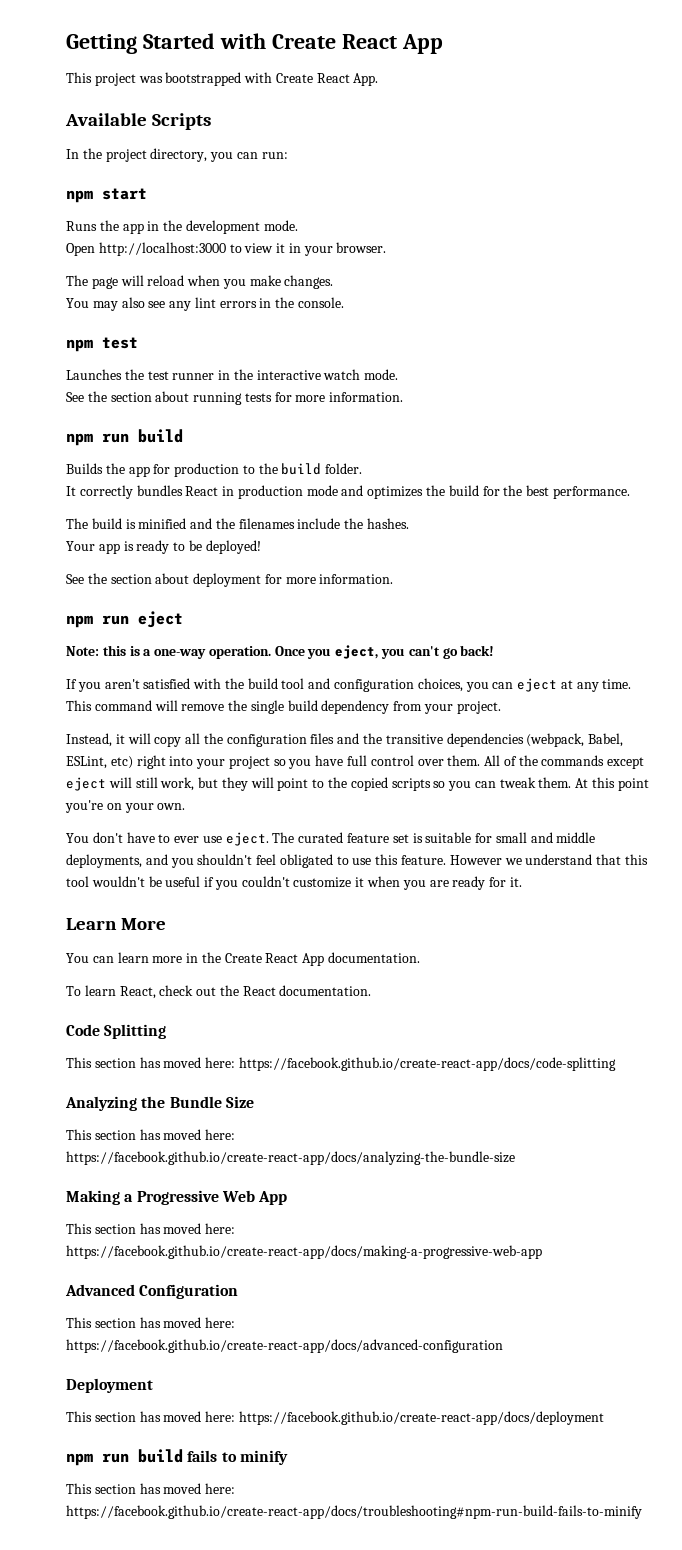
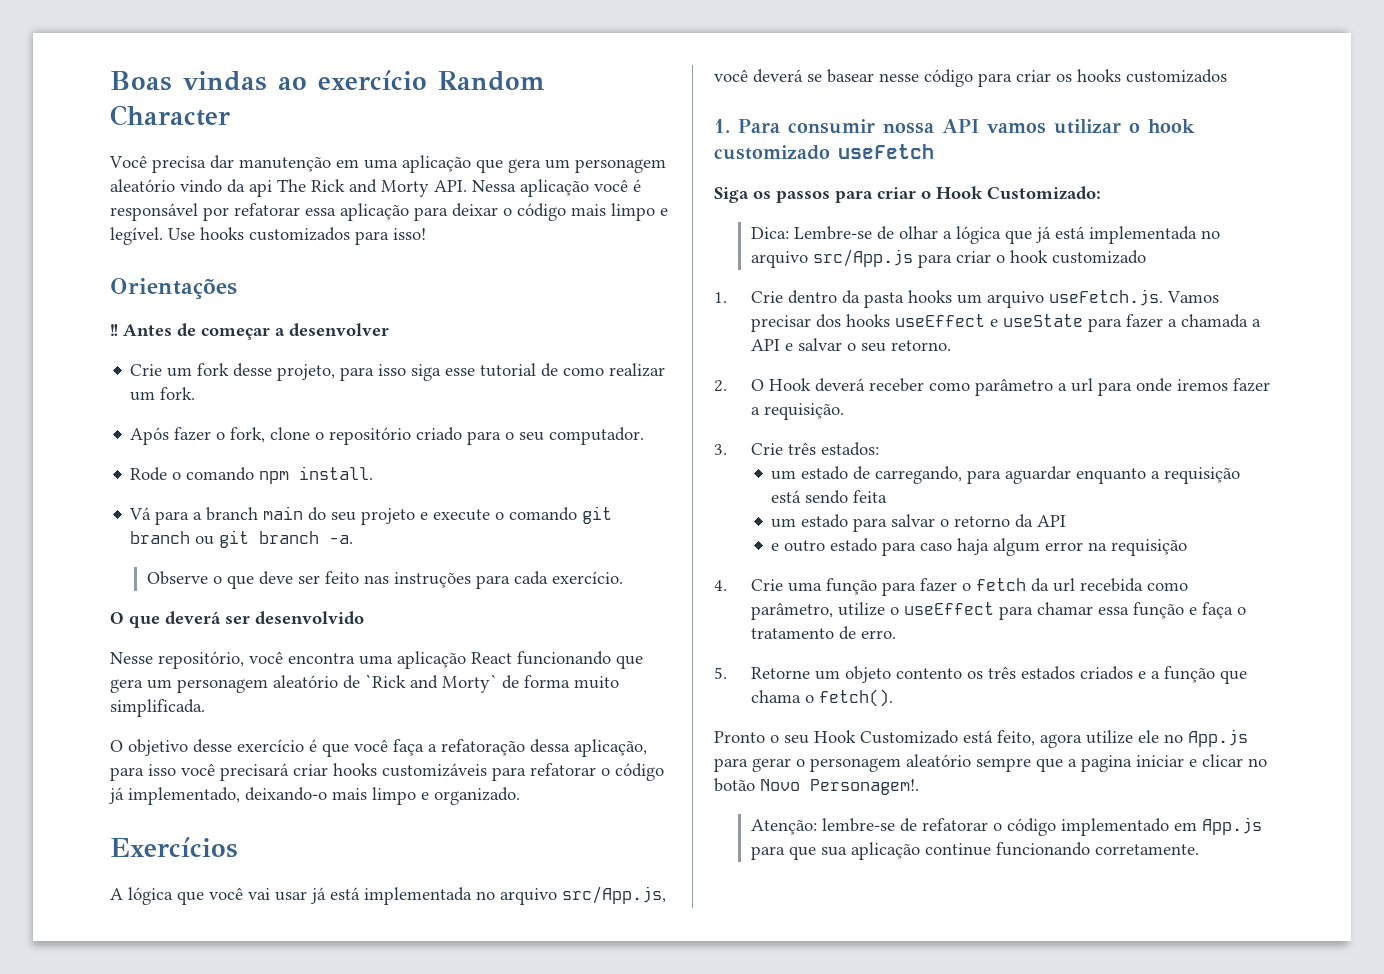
- Getting Started with Create React App
- This project was bootstrapped with Create React App.
- Available Scripts
- In the project directory, you can run:
- npm start
- Runs the app in the development mode.
- Open http://localhost:3000 to view it in your browser.
- The page will reload when you make changes.
- You may also see any lint errors in the console.
- npm test
- Launches the test runner in the interactive watch mode.
- See the section about running tests for more information.
- npm run build
- Builds the app for production to the build folder.
- It correctly bundles React in production mode and optimizes the build for the best performance.
- The build is minified and the filenames include the hashes.
- Your app is ready to be deployed!
- See the section about deployment for more information.
- npm run eject
- Note: this is a one-way operation. Once you eject, you can't go back!
- If you aren't satisfied with the build tool and configuration choices, you can eject at any time. This command will remove the single build dependency from your project.
- Instead, it will copy all the configuration files and the transitive dependencies (webpack, Babel, ESLint, etc) right into your project so you have full control over them. All of the commands except eject will still work, but they will point to the copied scripts so you can tweak them. At this point you're on your own.
- You don't have to ever use eject. The curated feature set is suitable for small and middle deployments, and you shouldn't feel obligated to use this feature. However we understand that this tool wouldn't be useful if you couldn't customize it when you are ready for it.
- Learn More
- You can learn more in the Create React App documentation.
- To learn React, check out the React documentation.
- Code Splitting
- This section has moved here: https://facebook.github.io/create-react-app/docs/code-splitting
- Analyzing the Bundle Size
- This section has moved here: https://facebook.github.io/create-react-app/docs/analyzing-the-bundle-size
- Making a Progressive Web App
- This section has moved here: https://facebook.github.io/create-react-app/docs/making-a-progressive-web-app
- Advanced Configuration
- This section has moved here: https://facebook.github.io/create-react-app/docs/advanced-configuration
- Deployment
- This section has moved here: https://facebook.github.io/create-react-app/docs/deployment
- npm run build fails to minify
- This section has moved here: https://facebook.github.io/create-react-app/docs/troubleshooting#npm-run-build-fails-to-minify
+ Boas vindas ao exercício Random Character
+ Você precisa dar manutenção em uma aplicação que gera um personagem aleatório vindo da api The Rick and Morty API. Nessa aplicação você é responsável por refatorar essa aplicação para deixar o código mais limpo e legível. Use hooks customizados para isso!
+ Orientações
+ ‼ Antes de começar a desenvolver
+ Crie um fork desse projeto, para isso siga esse tutorial de como realizar um fork.
+ Após fazer o fork, clone o repositório criado para o seu computador.
+ Rode o comando npm install.
+ Vá para a branch main do seu projeto e execute o comando git branch ou git branch -a.
+ Observe o que deve ser feito nas instruções para cada exercício.
+ O que deverá ser desenvolvido
+ Nesse repositório, você encontra uma aplicação React funcionando que gera um personagem aleatório de `Rick and Morty` de forma muito simplificada.
+ O objetivo desse exercício é que você faça a refatoração dessa aplicação, para isso você precisará criar hooks customizáveis para refatorar o código já implementado, deixando-o mais limpo e organizado.
+ Exercícios
+ A lógica que você vai usar já está implementada no arquivo src/App.js, você deverá se basear nesse código para criar os hooks customizados
+ 1. Para consumir nossa API vamos utilizar o hook customizado useFetch
+ Siga os passos para criar o Hook Customizado:
+ Dica: Lembre-se de olhar a lógica que já está implementada no arquivo src/App.js para criar o hook customizado
+ 1. Crie dentro da pasta hooks um arquivo useFetch.js. Vamos precisar dos hooks useEffect e useState para fazer a chamada a API e salvar o seu retorno.
+ 2. O Hook deverá receber como parâmetro a url para onde iremos fazer a requisição.
+ 3. Crie três estados:
+ um estado de carregando, para aguardar enquanto a requisição está sendo feita
+ um estado para salvar o retorno da API
+ e outro estado para caso haja algum error na requisição
+ 4. Crie uma função para fazer o fetch da url recebida como parâmetro, utilize o useEffect para chamar essa função e faça o tratamento de erro.
+ 5. Retorne um objeto contento os três estados criados e a função que chama o fetch().
+ Pronto o seu Hook Customizado está feito, agora utilize ele no App.js para gerar o personagem aleatório sempre que a pagina iniciar e clicar no botão Novo Personagem!.
+ Atenção: lembre-se de refatorar o código implementado em App.js para que sua aplicação continue funcionando corretamente.

